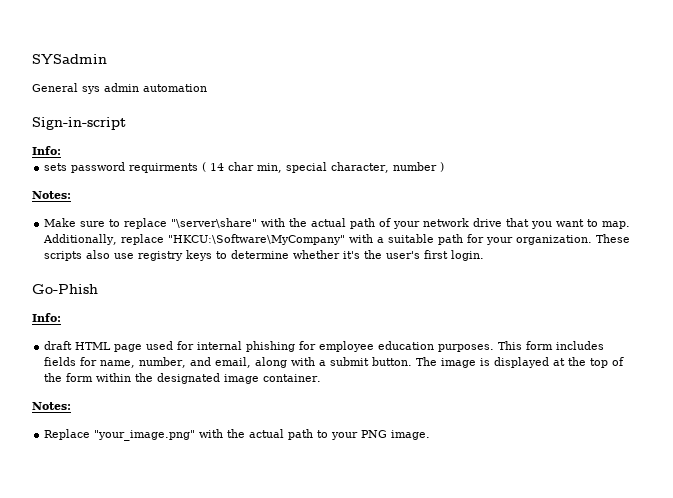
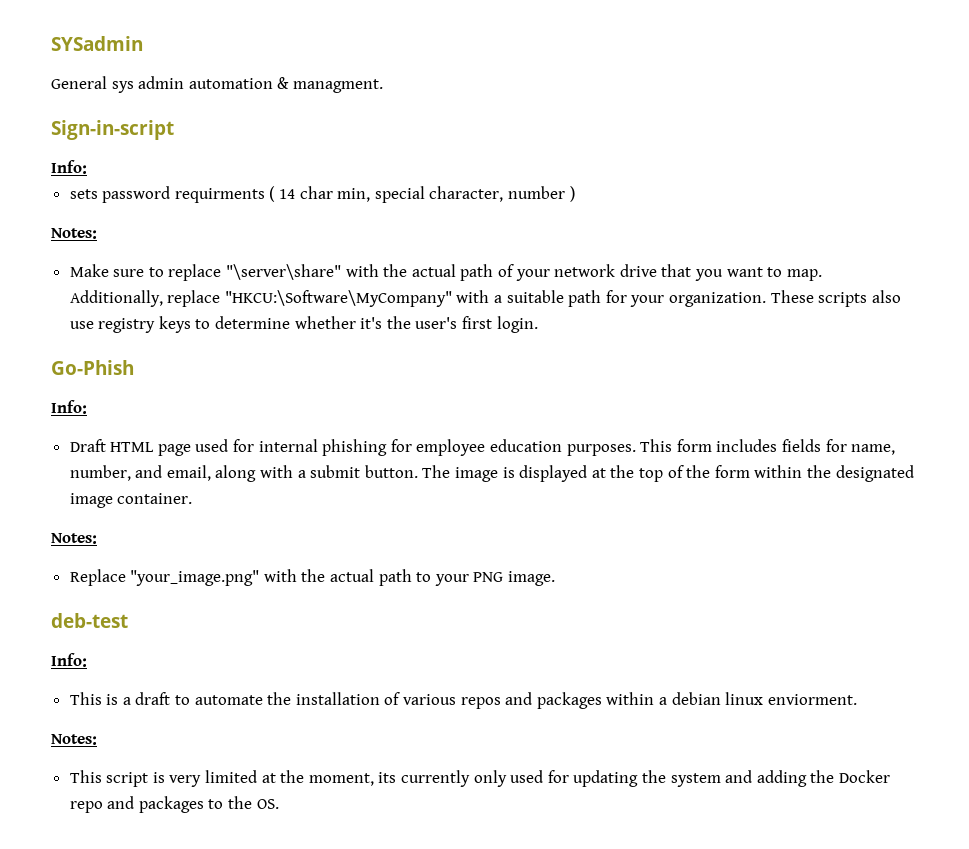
- General sys admin automation
+ General sys admin automation & managment.
- draft HTML page used for internal phishing for employee education purposes.
+ Draft HTML page used for internal phishing for employee education purposes.
+ deb-test
+ Info:
+ This is a draft to automate the installation of various repos and packages within a debian linux enviorment.
+ Notes:
+ This script is very limited at the moment, its currently only used for updating the system and adding the Docker repo and packages to the OS.

